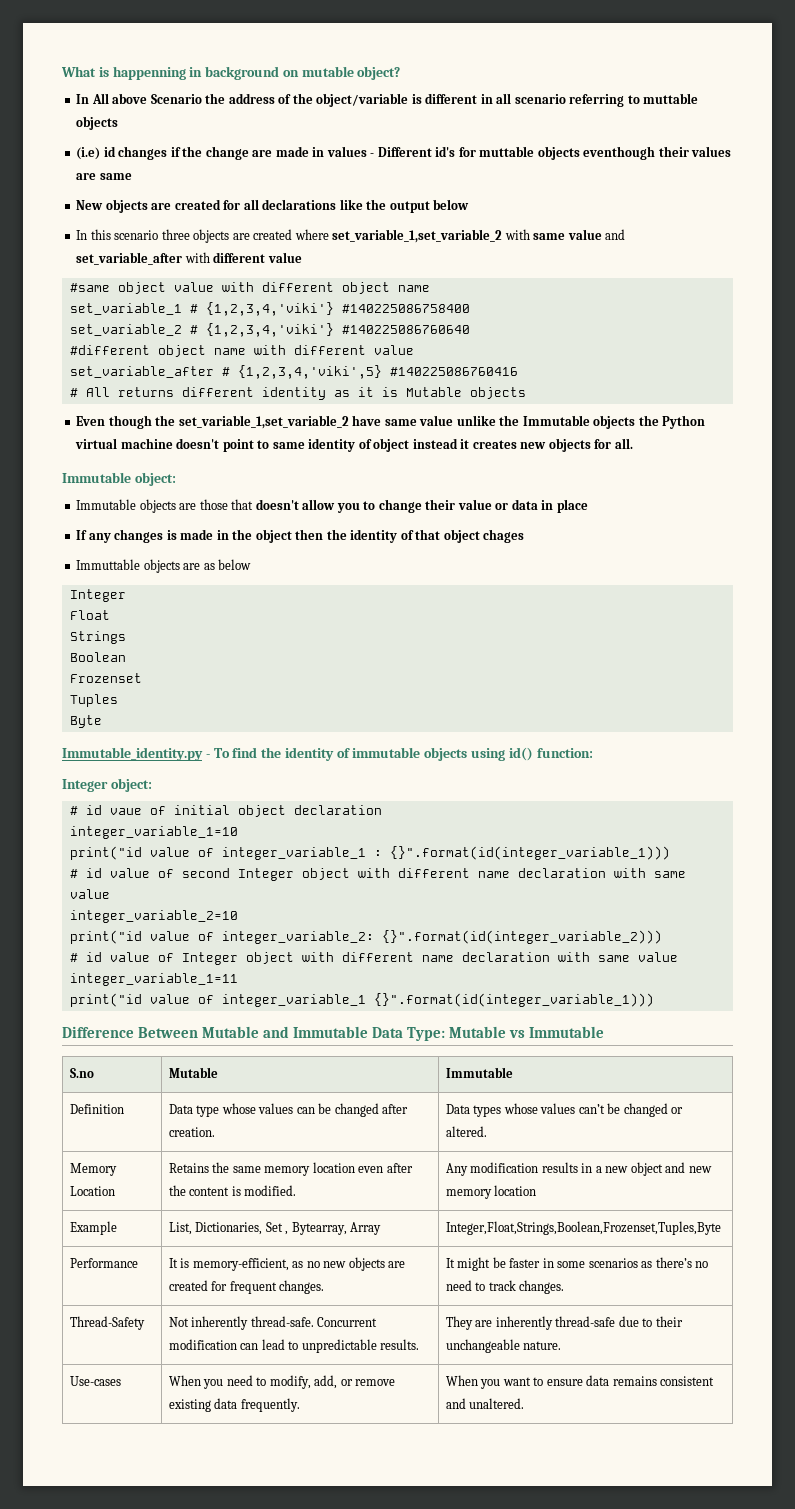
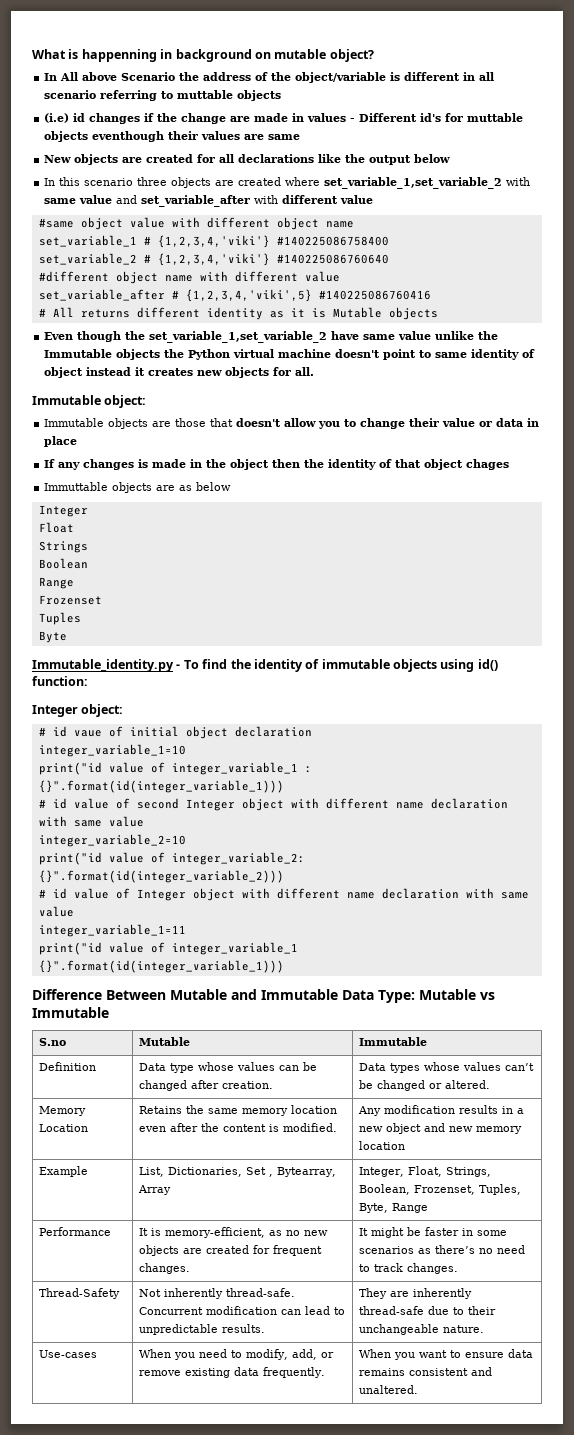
  Boolean
+ Range
- Example | List, Dictionaries, Set , Bytearray, Array | Integer,Float,Strings,Boolean,Frozenset,Tuples,Byte
+ Example | List, Dictionaries, Set , Bytearray, Array | Integer, Float, Strings, Boolean, Frozenset, Tuples, Byte, Range

